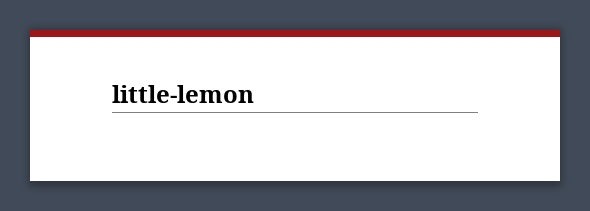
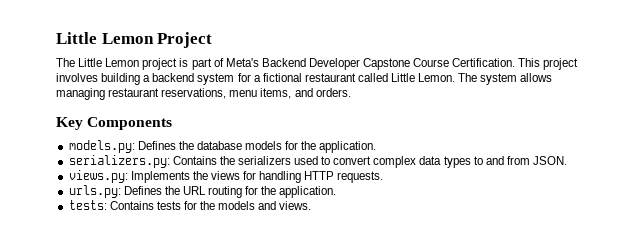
- little-lemon
+ Little Lemon Project
+ The Little Lemon project is part of Meta's Backend Developer Capstone Course Certification. This project involves building a backend system for a fictional restaurant called Little Lemon. The system allows managing restaurant reservations, menu items, and orders.
+ Key Components
+ models.py: Defines the database models for the application.
+ serializers.py: Contains the serializers used to convert complex data types to and from JSON.
+ views.py: Implements the views for handling HTTP requests.
+ urls.py: Defines the URL routing for the application.
+ tests: Contains tests for the models and views.

